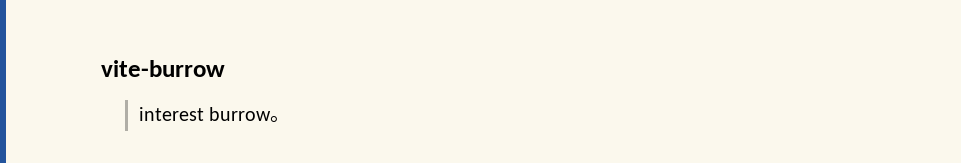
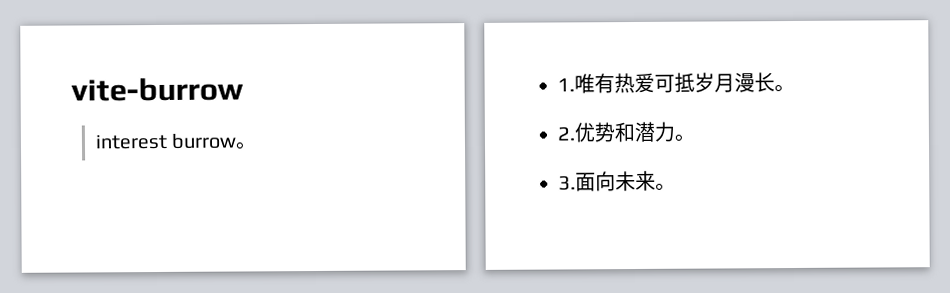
+ 1.唯有热爱可抵岁月漫长。
+ 2.优势和潜力。
+ 3.面向未来。

